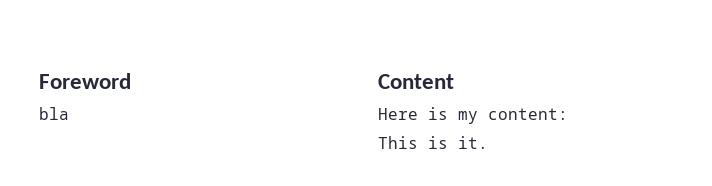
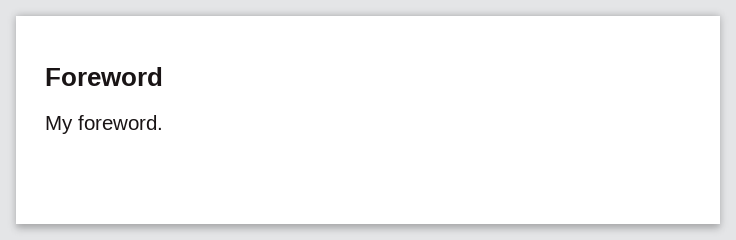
- bla
- Content
- Here is my content:
- This is it.
+ My foreword.

